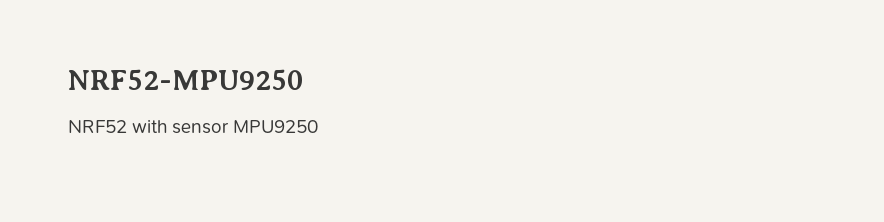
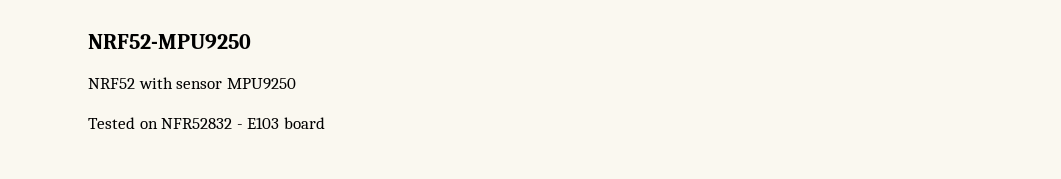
+ Tested on NFR52832 - E103 board

